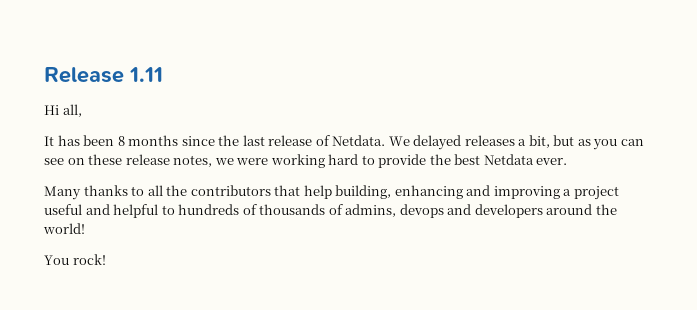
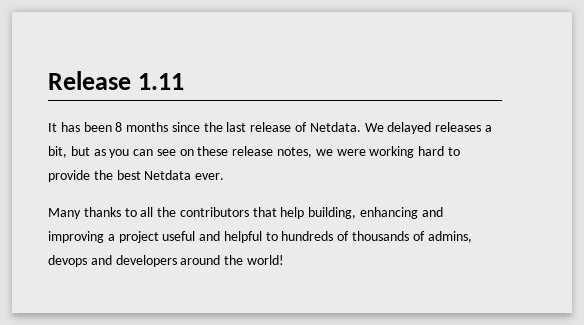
- Hi all,
- You rock!

